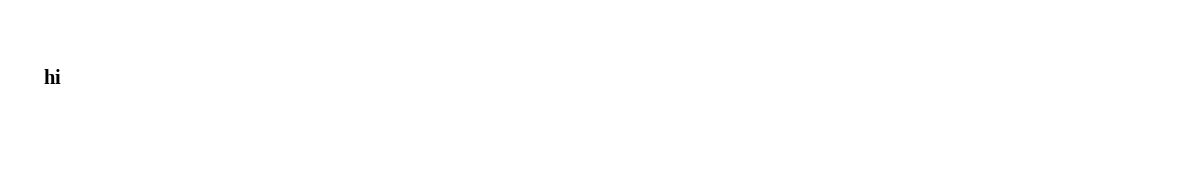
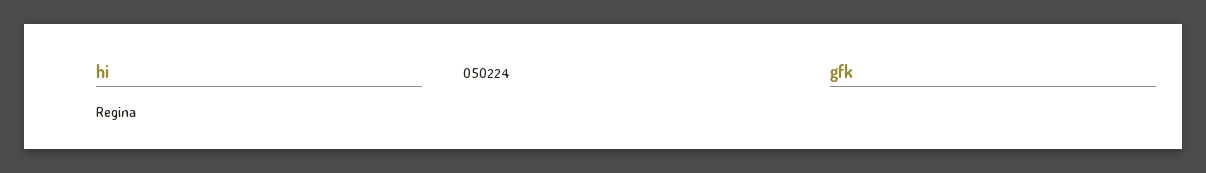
+ Regina
+ 050224
+ gfk

